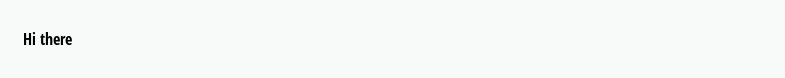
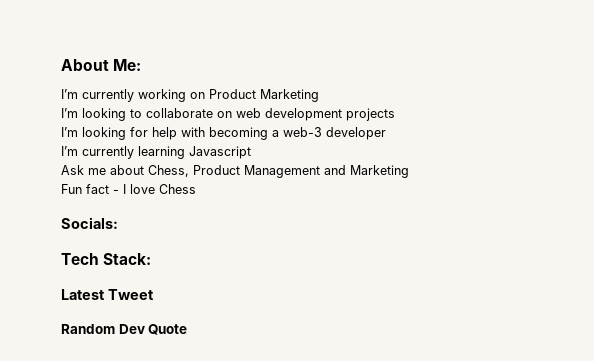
- Hi there
+ About Me:
+ I’m currently working on Product Marketing
+ I’m looking to collaborate on web development projects
+ I’m looking for help with becoming a web-3 developer
+ I’m currently learning Javascript
+ Ask me about Chess, Product Management and Marketing
+ Fun fact - I love Chess
+ Socials:
+ Tech Stack:
+ Latest Tweet
+ Random Dev Quote

